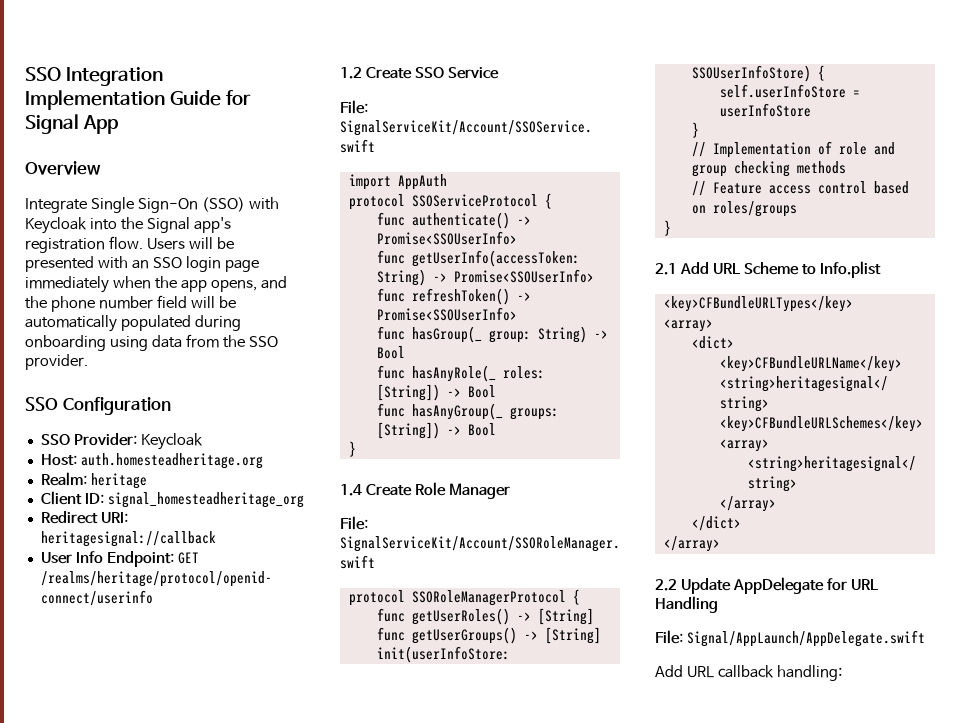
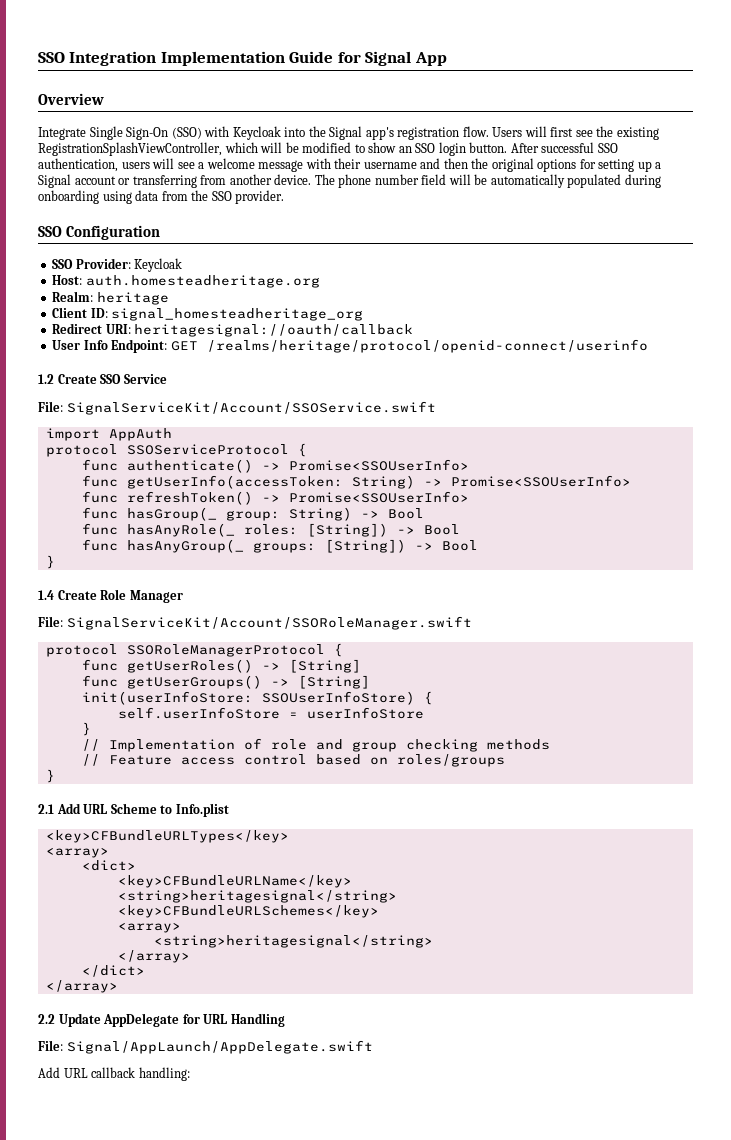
- Users will be presented with an SSO login page immediately when the app opens, and the phone number field will be automatically populated during onboarding using data from the SSO provider.
+ Users will first see the existing RegistrationSplashViewController, which will be modified to show an SSO login button. After successful SSO authentication, users will see a welcome message with their username and then the original options for setting up a Signal account or transferring from another device. The phone number field will be automatically populated during onboarding using data from the SSO provider.
- Redirect URI: heritagesignal://callback
+ Redirect URI: heritagesignal://oauth/callback

